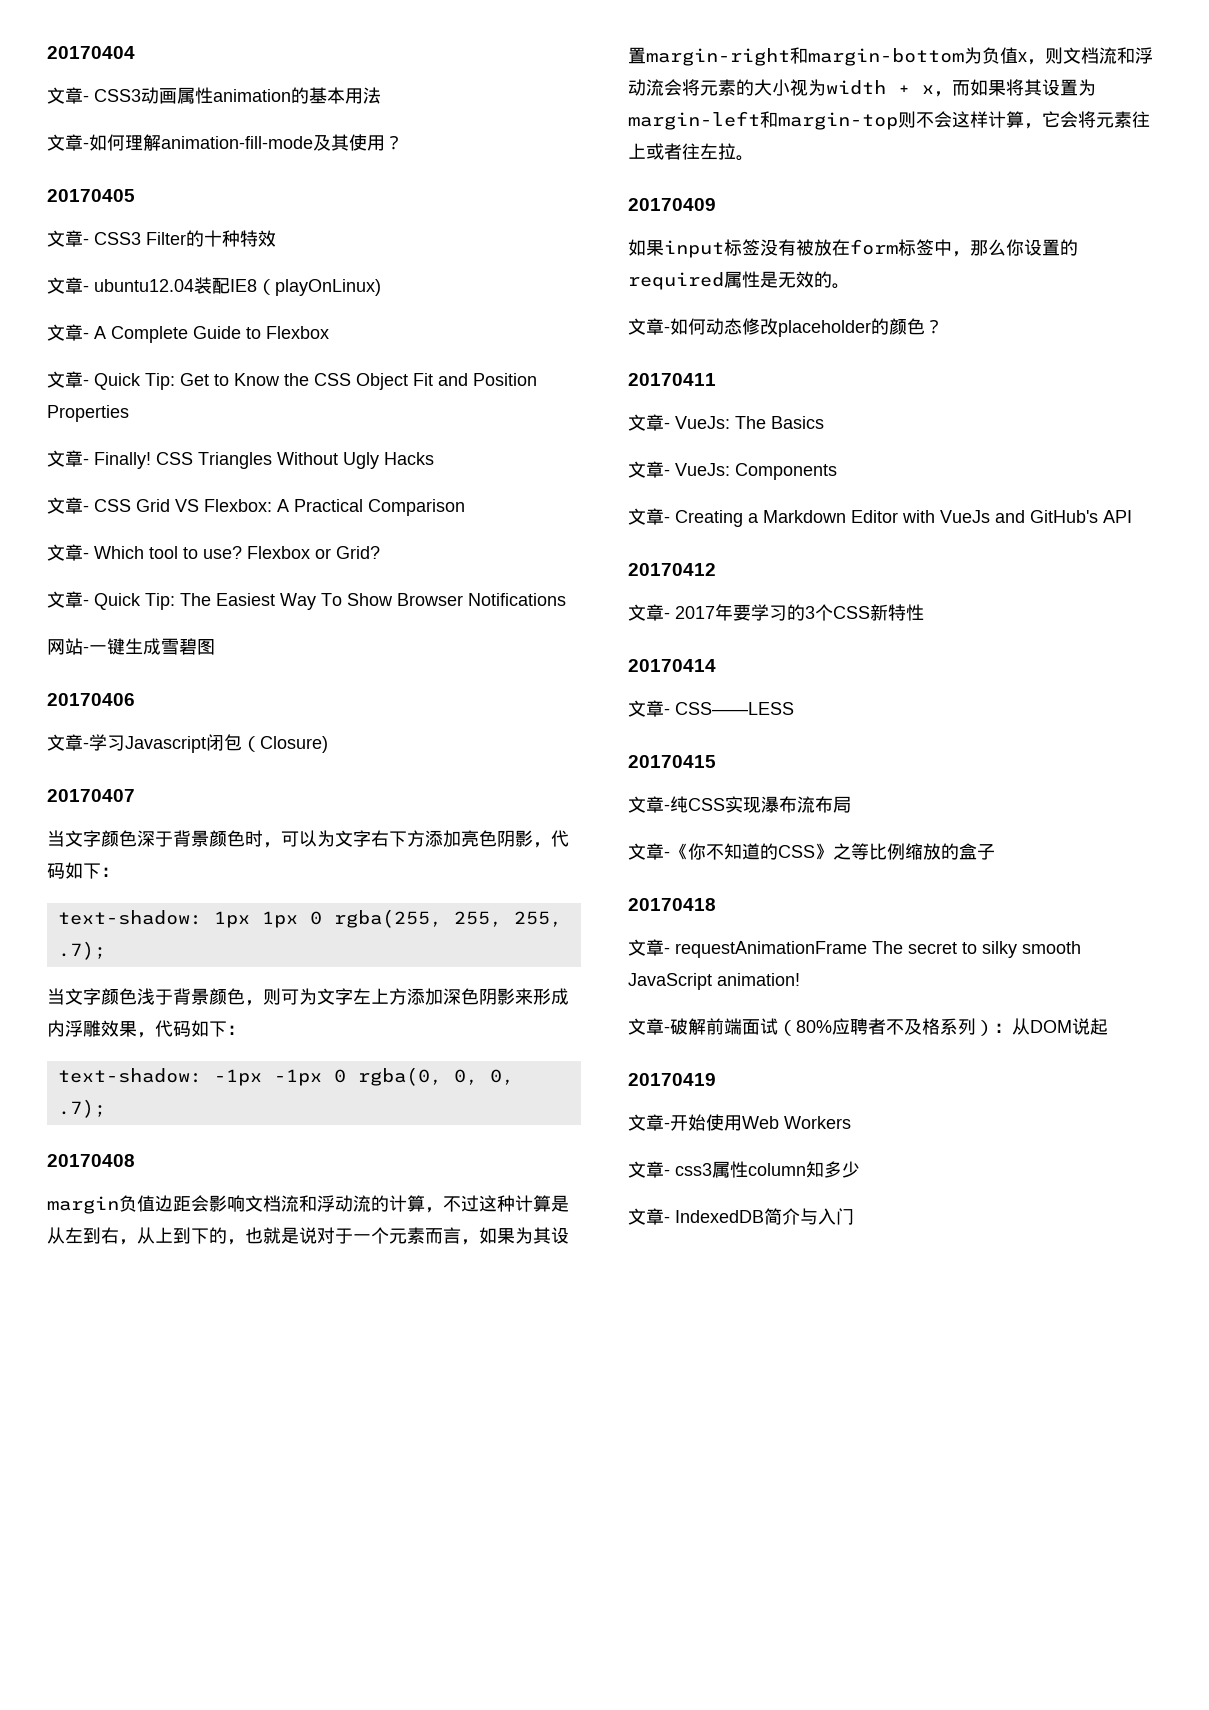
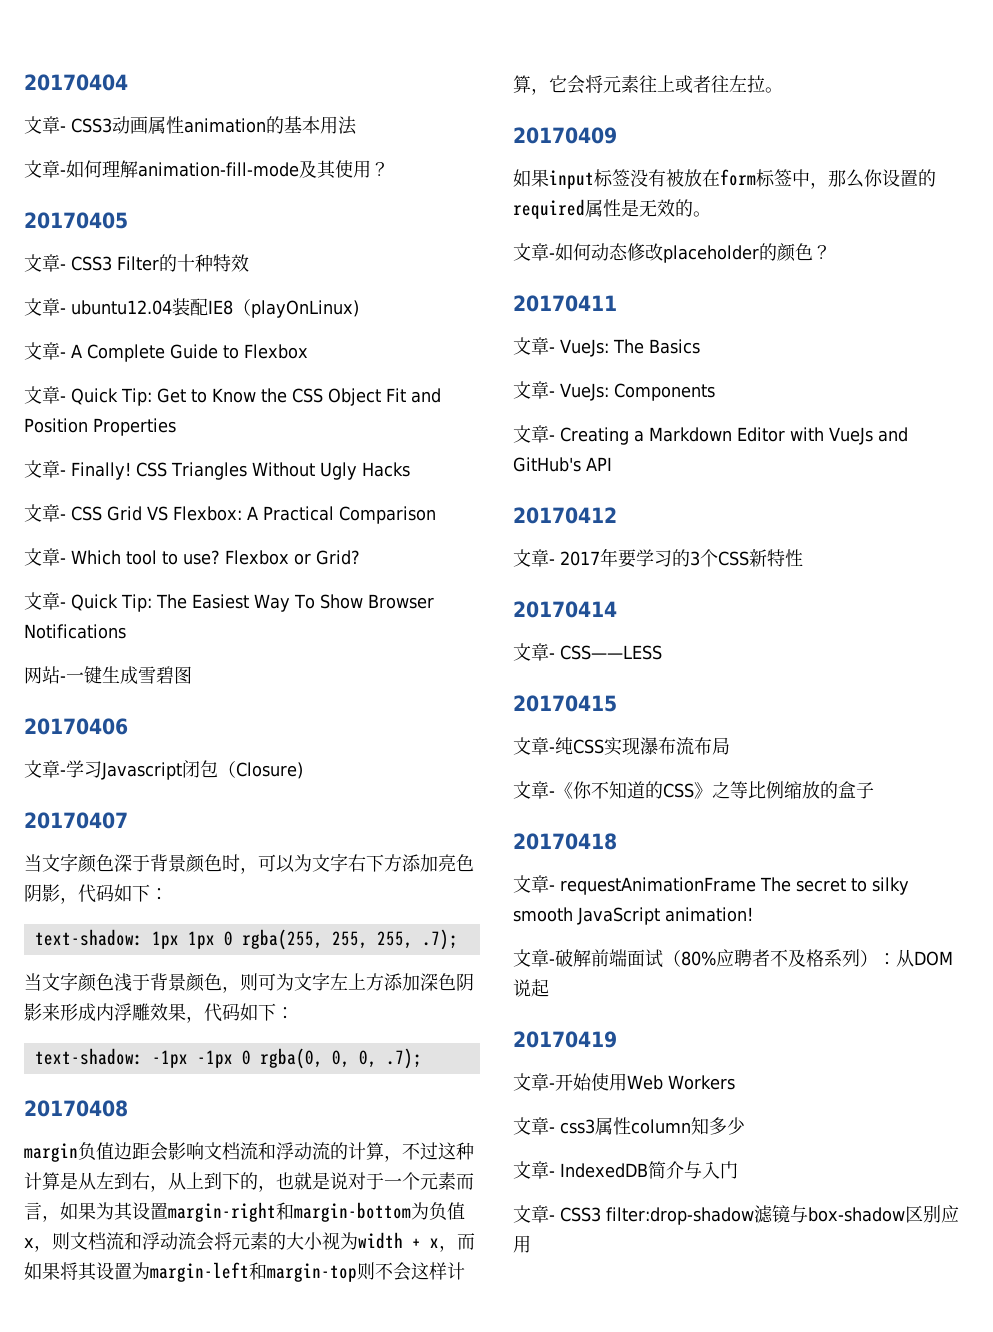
+ 文章- CSS3 filter:drop-shadow滤镜与box-shadow区别应用

